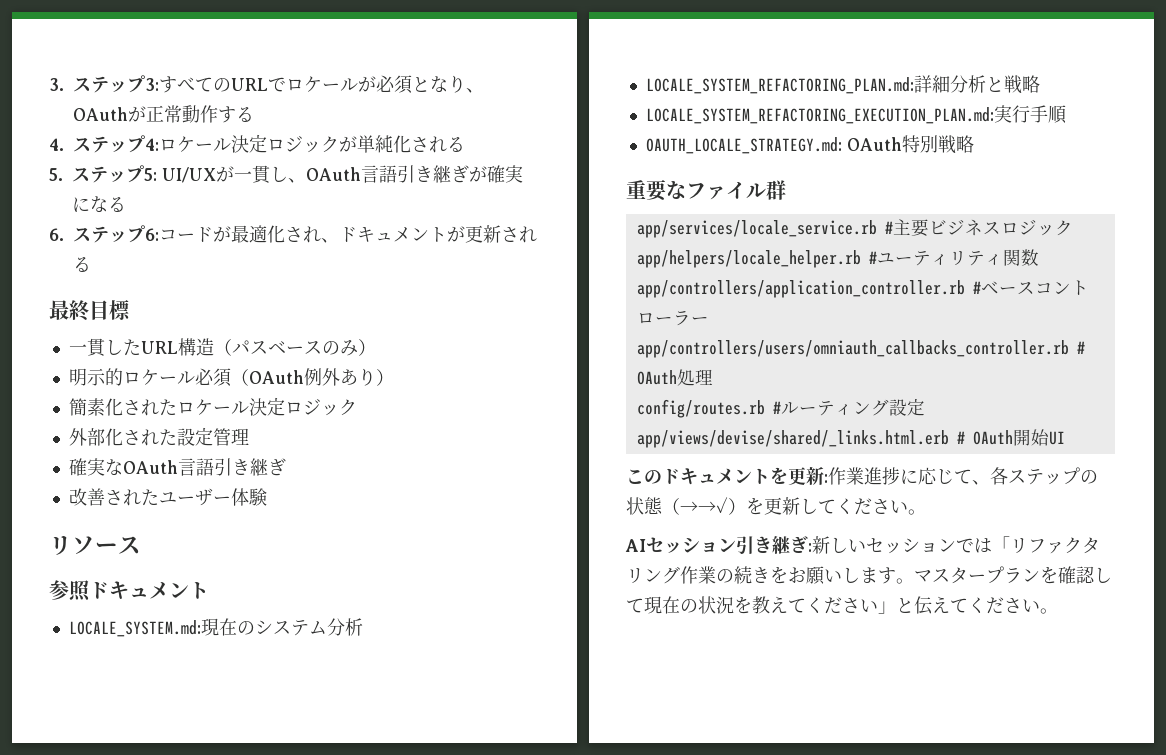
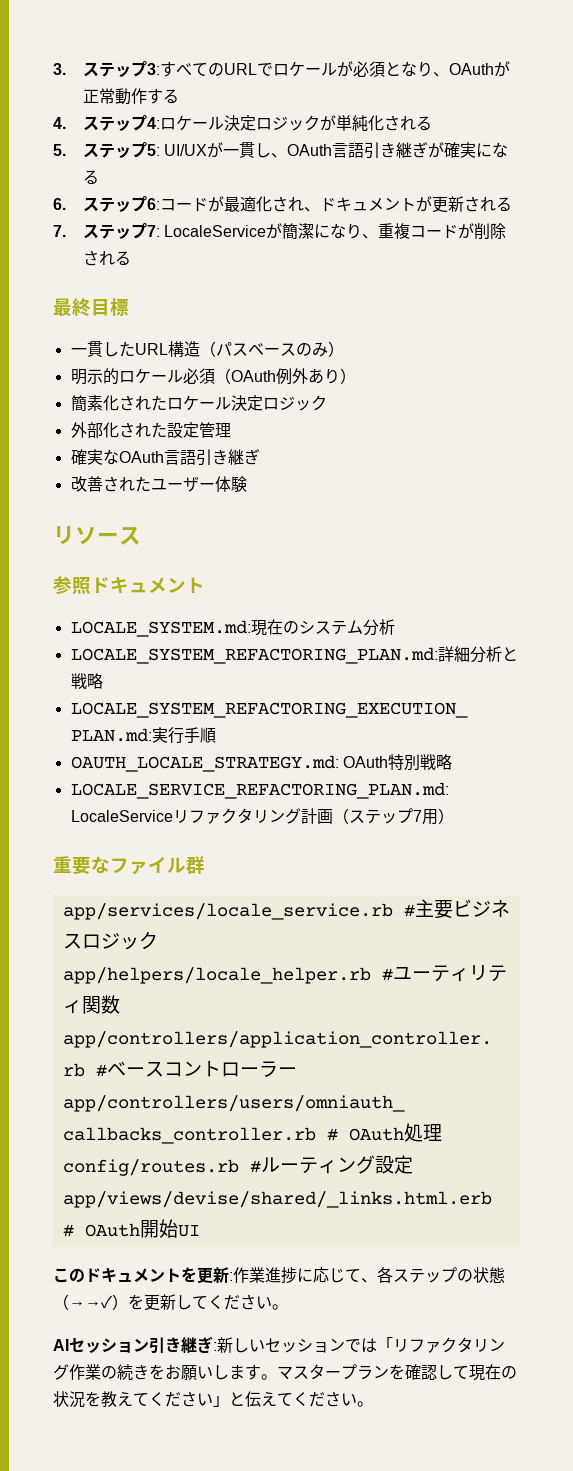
+ 7.ステップ7: LocaleServiceが簡潔になり、重複コードが削除される
+ LOCALE_SERVICE_REFACTORING_PLAN.md: LocaleServiceリファクタリング計画（ステップ7用）

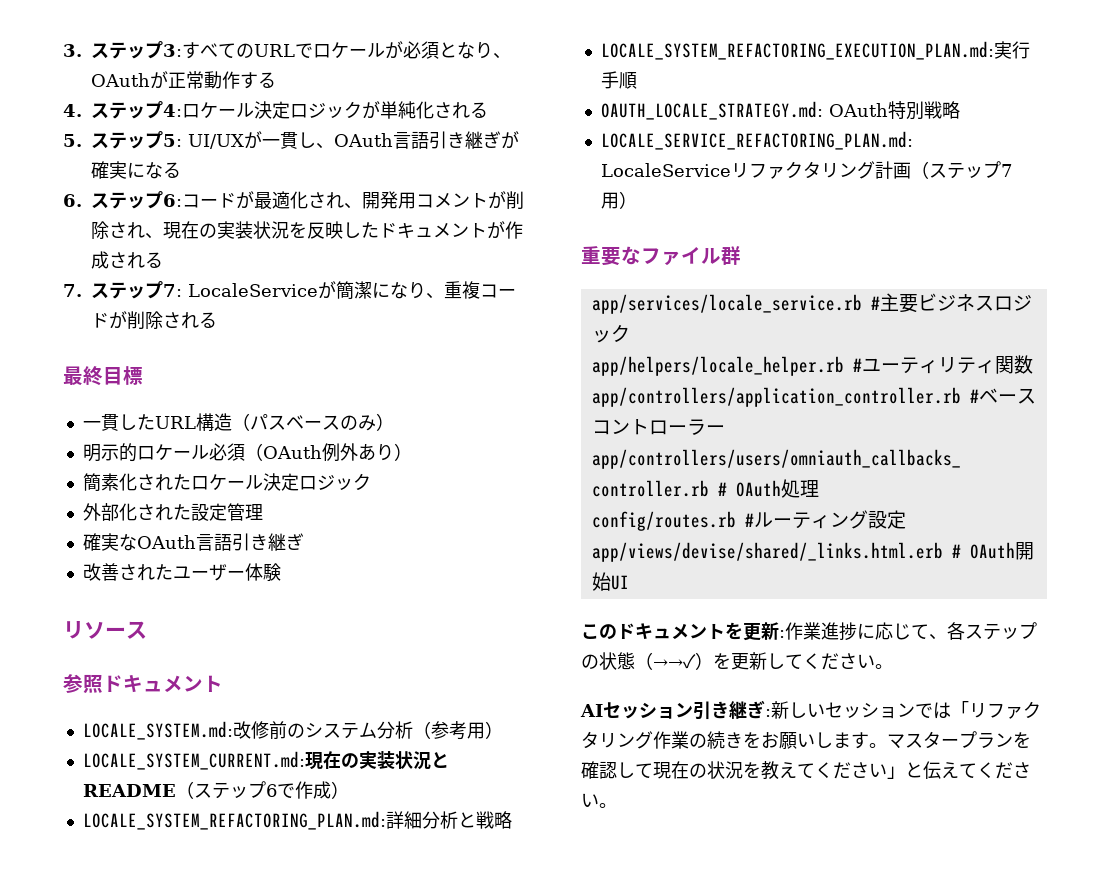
- 6.ステップ6:コードが最適化され、ドキュメントが更新される
+ 6.ステップ6:コードが最適化され、開発用コメントが削除され、現在の実装状況を反映したドキュメントが作成される
- LOCALE_SYSTEM.md:現在のシステム分析
+ LOCALE_SYSTEM.md:改修前のシステム分析（参考用）
+ LOCALE_SYSTEM_CURRENT.md:現在の実装状況とREADME（ステップ6で作成）

